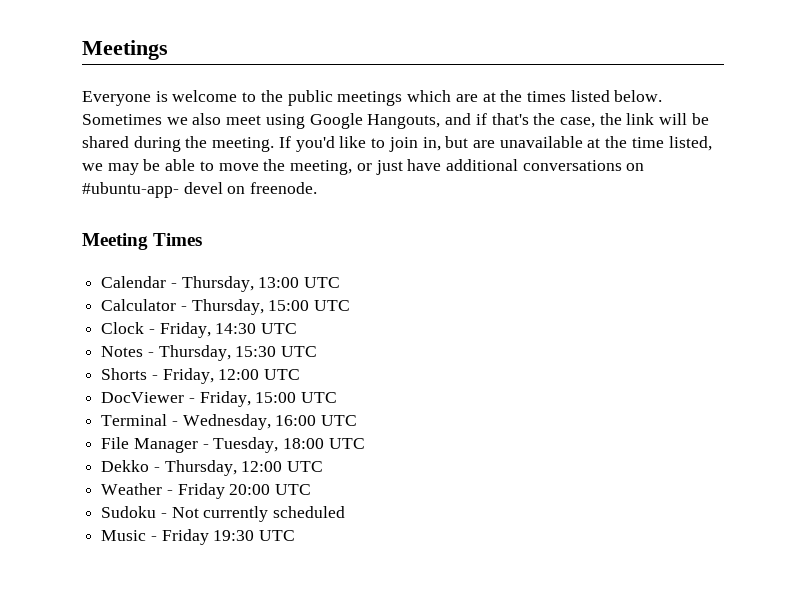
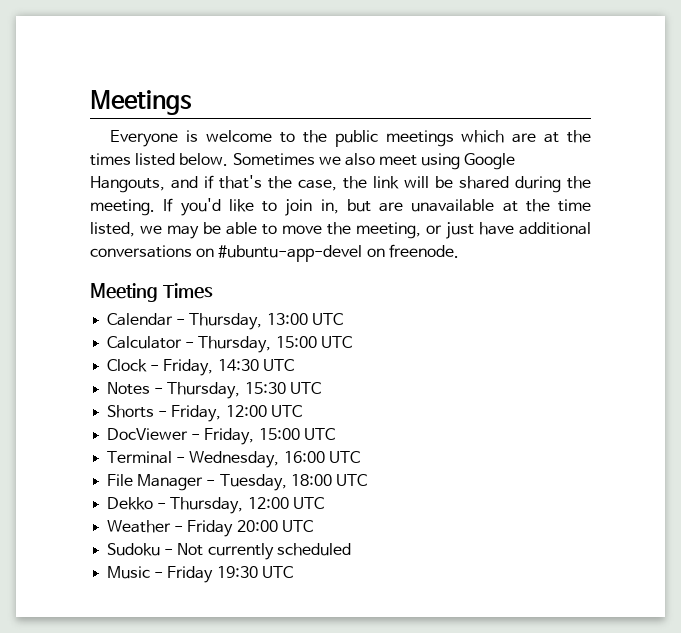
- If you'd like to join in, but are unavailable at the time listed, we may be able to move the meeting, or just have additional conversations on #ubuntu-app- devel on freenode.
+ If you'd like to join in, but are unavailable at the time listed, we may be able to move the meeting, or just have additional conversations on #ubuntu-app-devel on freenode.

